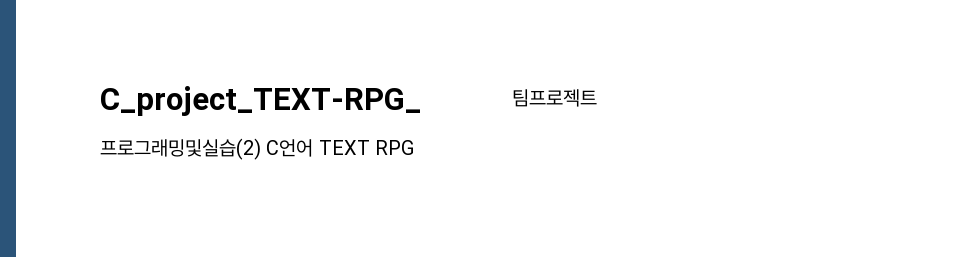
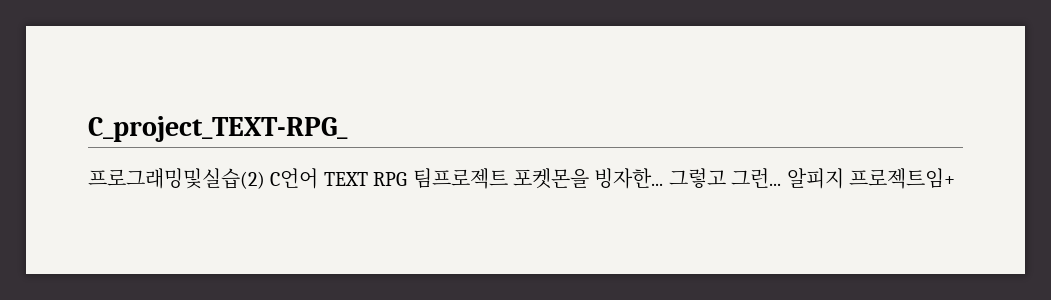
- 프로그래밍및실습(2) C언어 TEXT RPG 팀프로젝트
+ 프로그래밍및실습(2) C언어 TEXT RPG 팀프로젝트 포켓몬을 빙자한... 그렇고 그런... 알피지 프로젝트임+

